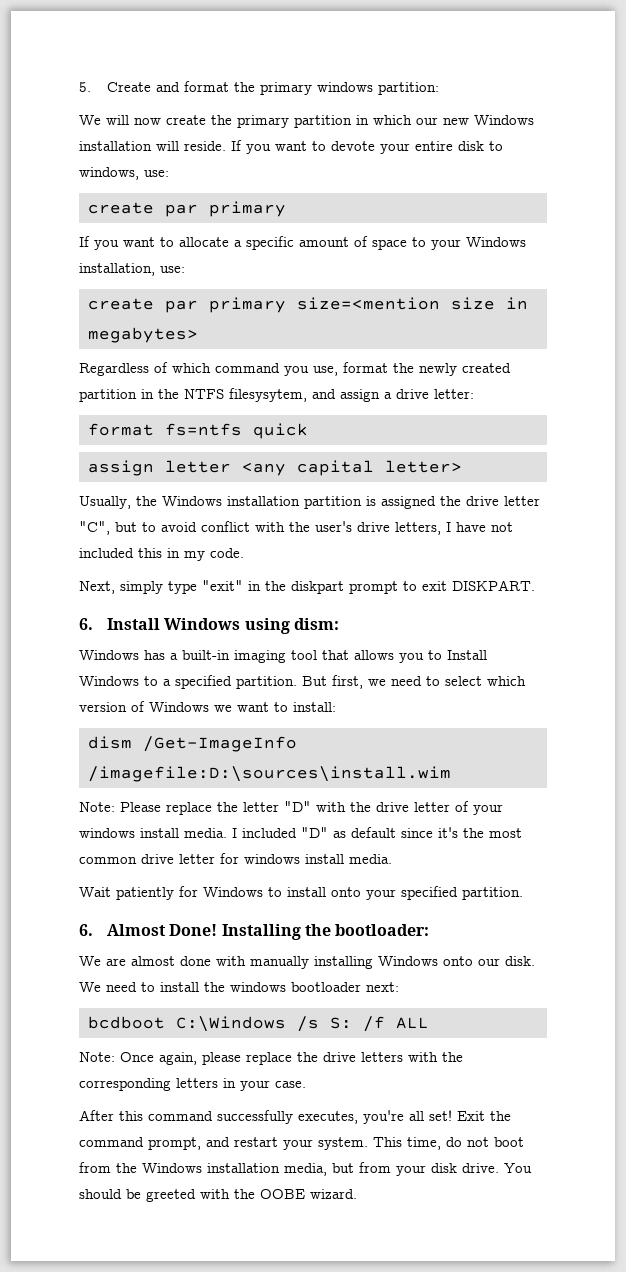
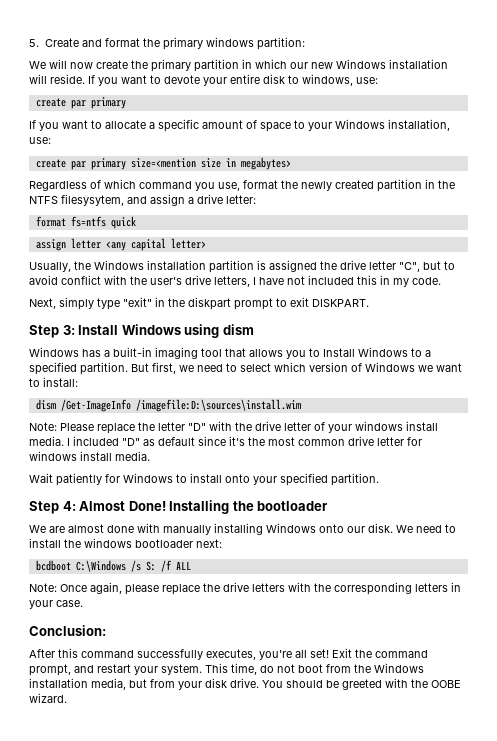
- 6. Install Windows using dism:
+ Step 3: Install Windows using dism
- 6. Almost Done!
+ Step 4: Almost Done!
- Installing the bootloader:
+ Installing the bootloader
+ Conclusion:

